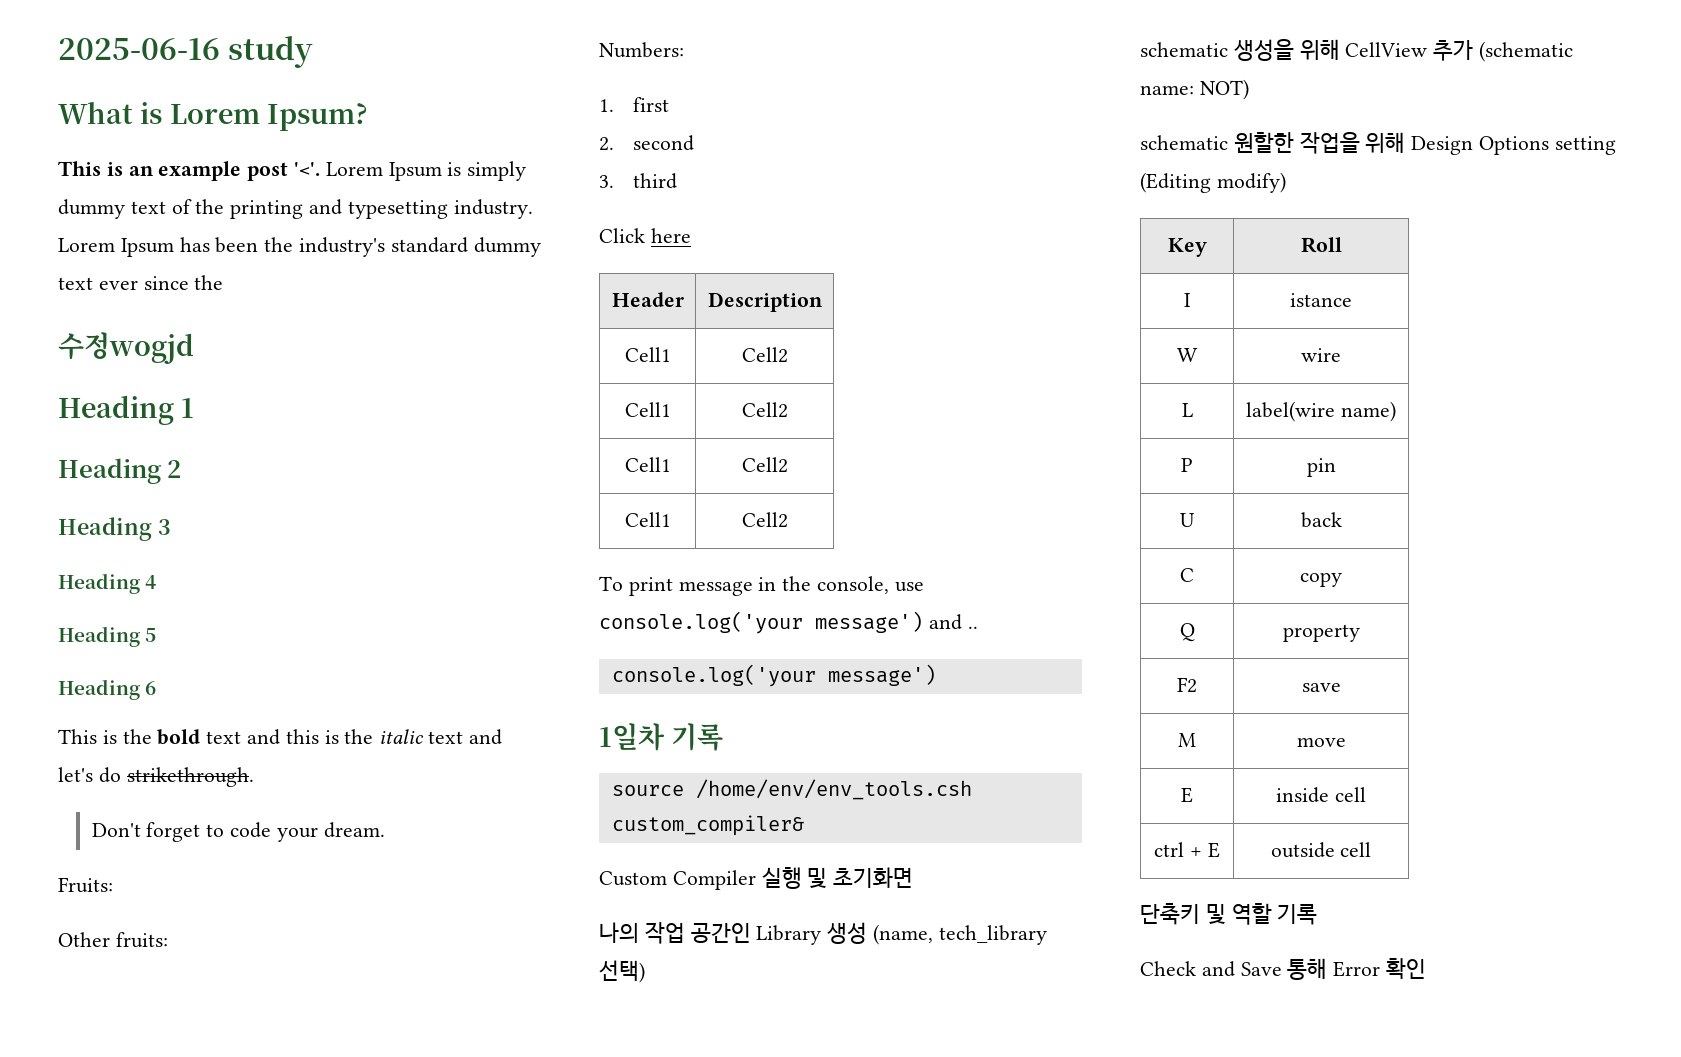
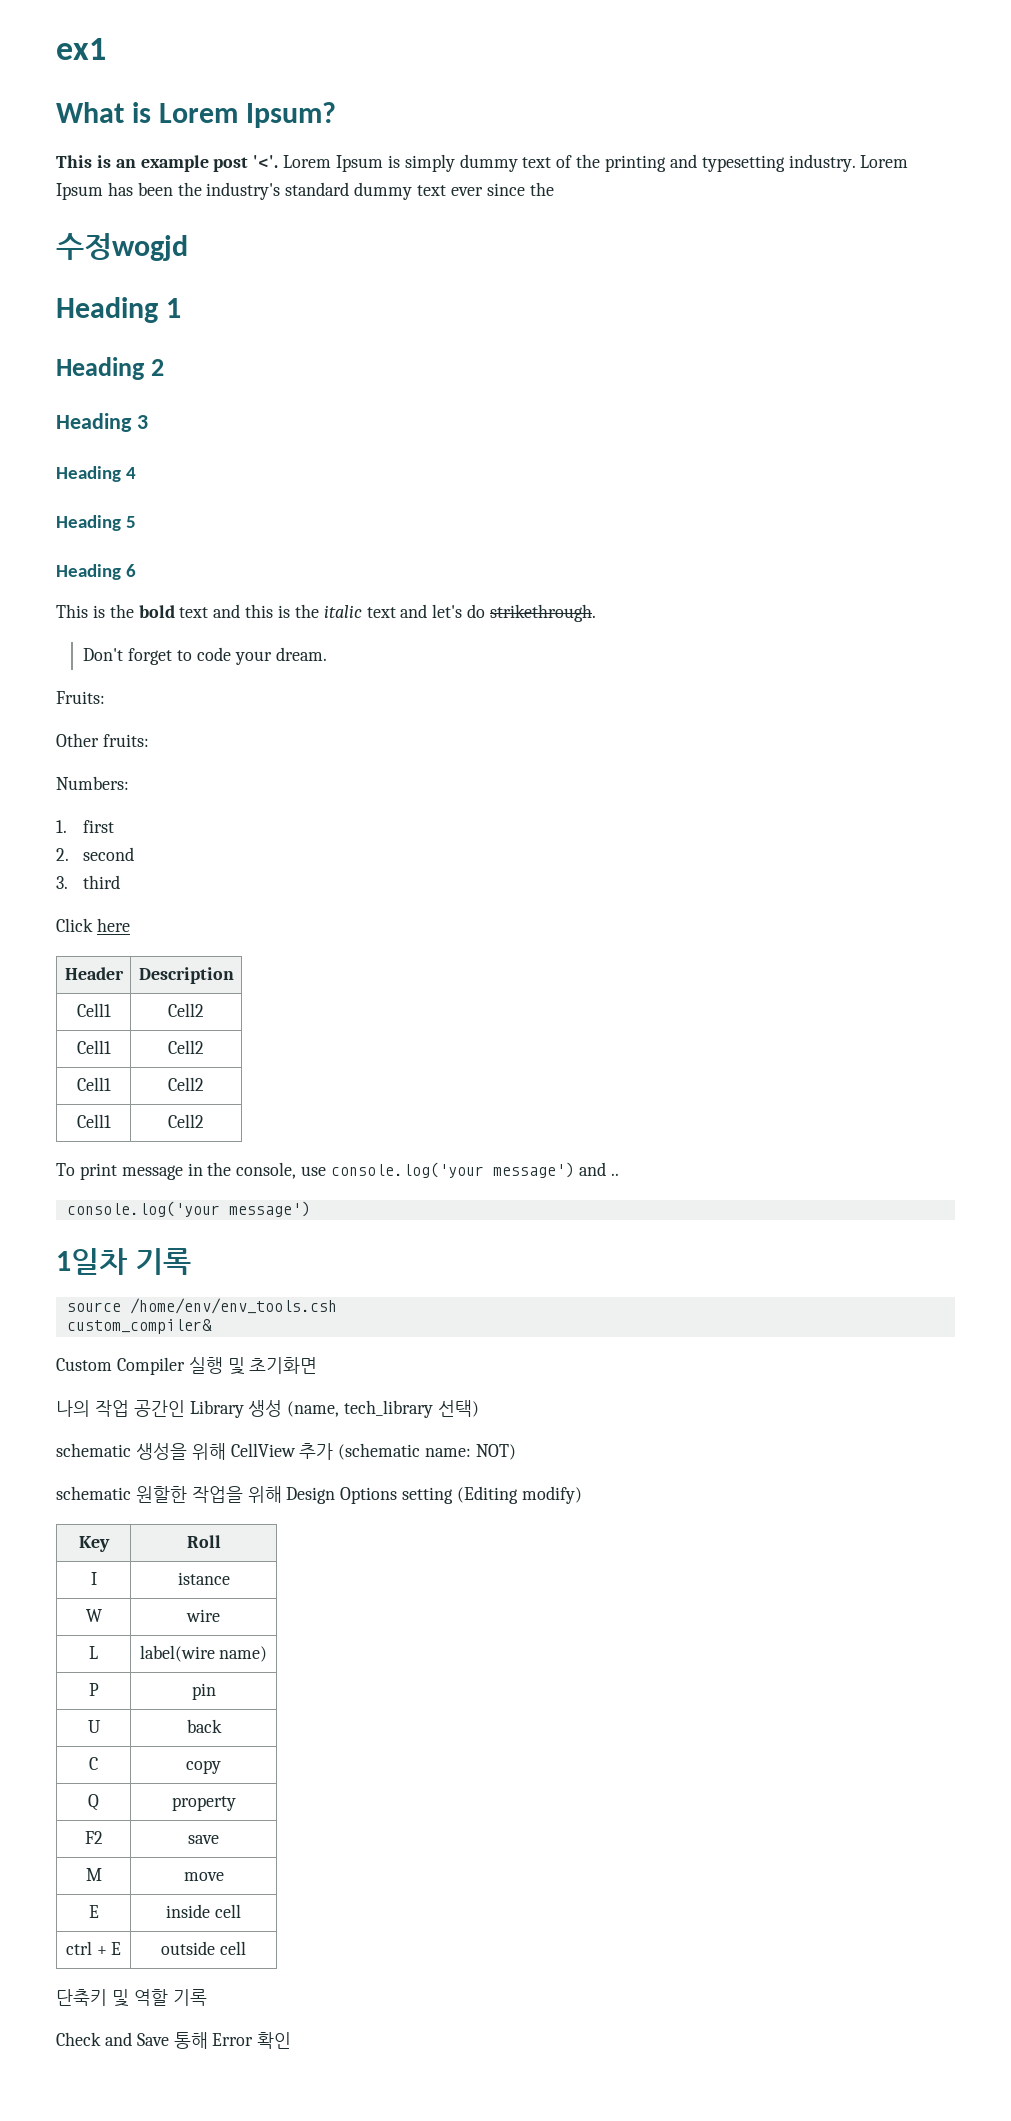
- 2025-06-16 study
+ ex1

